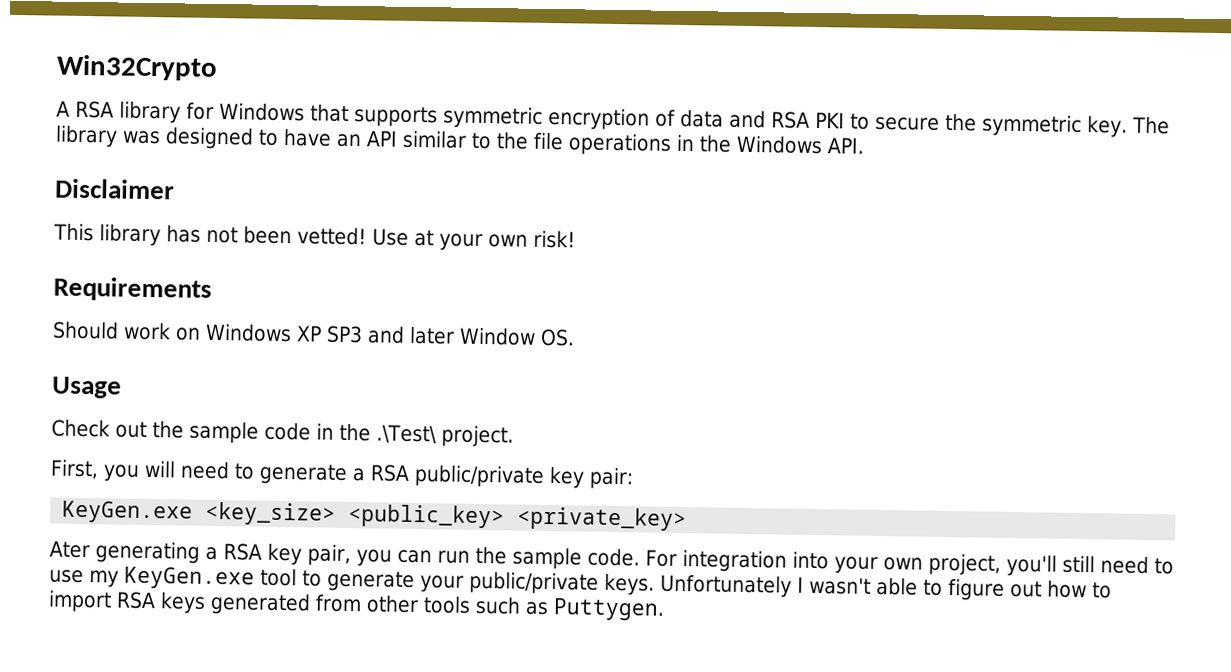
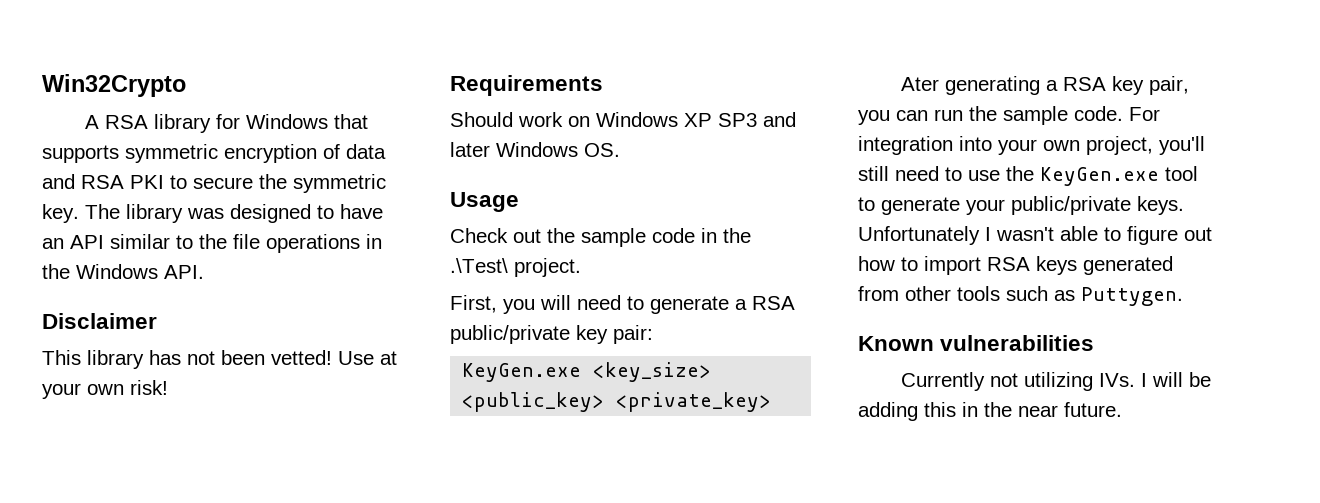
- Should work on Windows XP SP3 and later Window OS.
+ Should work on Windows XP SP3 and later Windows OS.
- For integration into your own project, you'll still need to use my KeyGen.exe tool to generate your public/private keys.
+ For integration into your own project, you'll still need to use the KeyGen.exe tool to generate your public/private keys.
+ Known vulnerabilities
+ Currently not utilizing IVs. I will be adding this in the near future.

